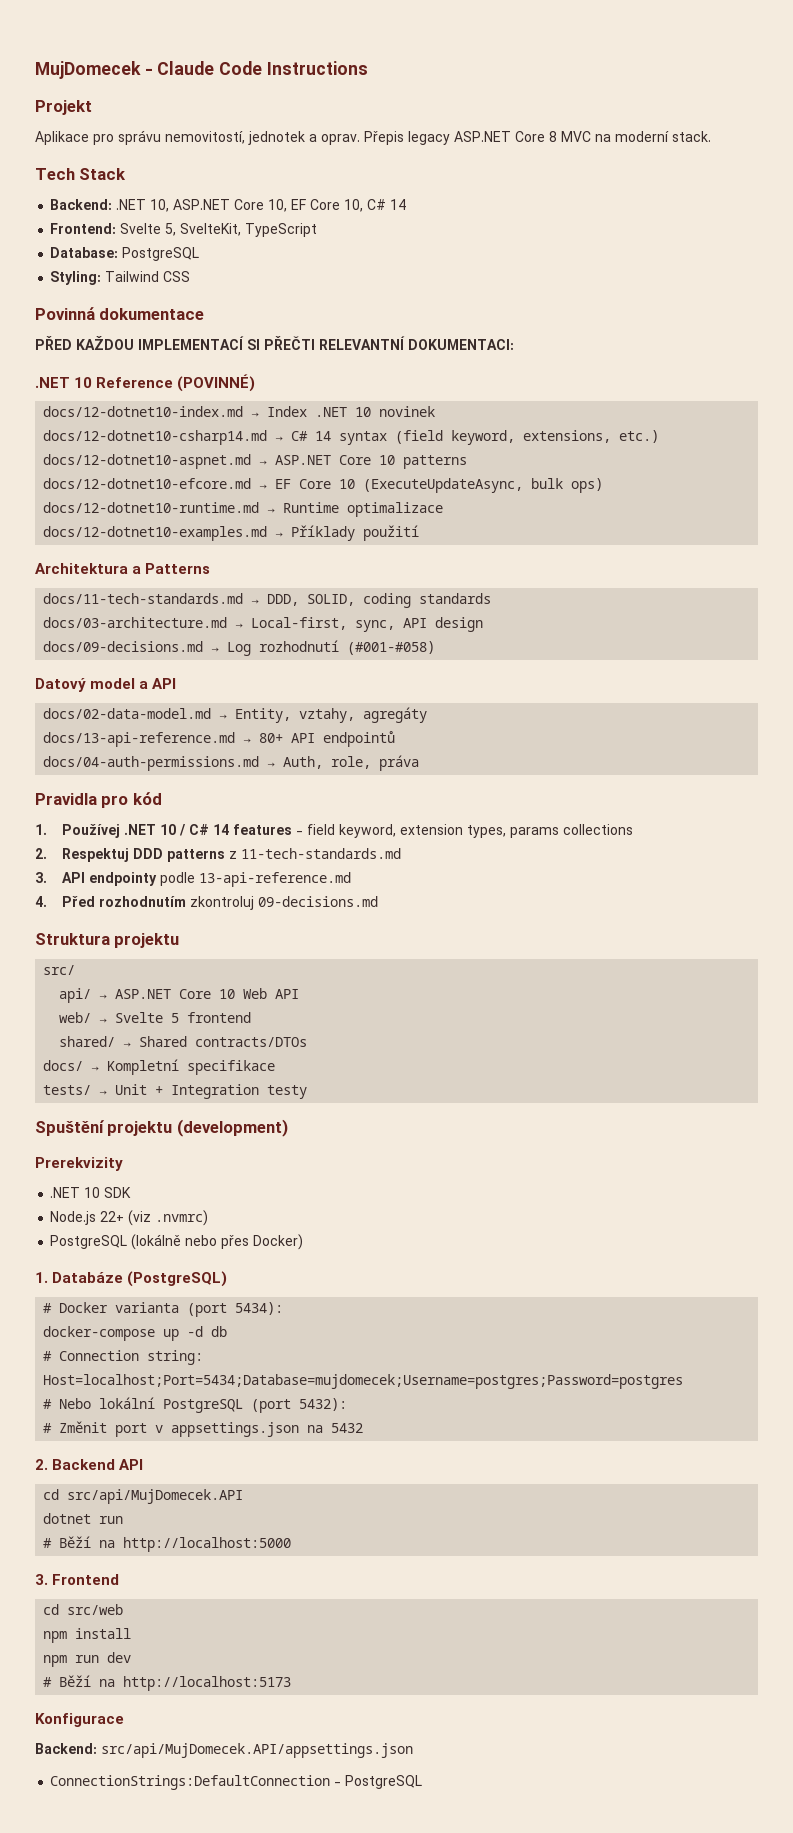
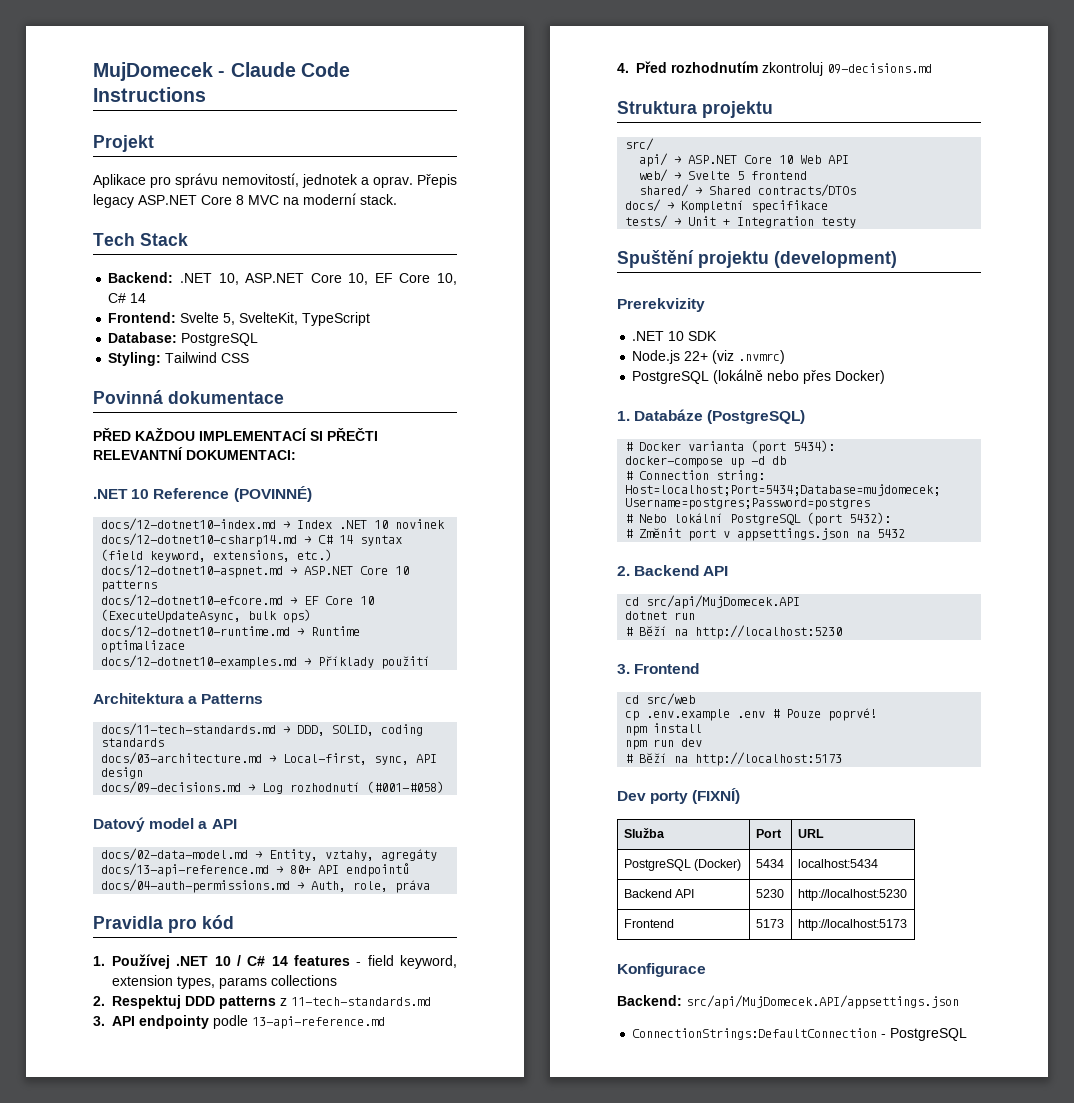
- # Běží na http://localhost:5000
+ # Běží na http://localhost:5230
+ cp .env.example .env # Pouze poprvé!
+ Dev porty (FIXNÍ)
+ Služba | Port | URL
+ PostgreSQL (Docker) | 5434 | localhost:5434
+ Backend API | 5230 | http://localhost:5230
+ Frontend | 5173 | http://localhost:5173

